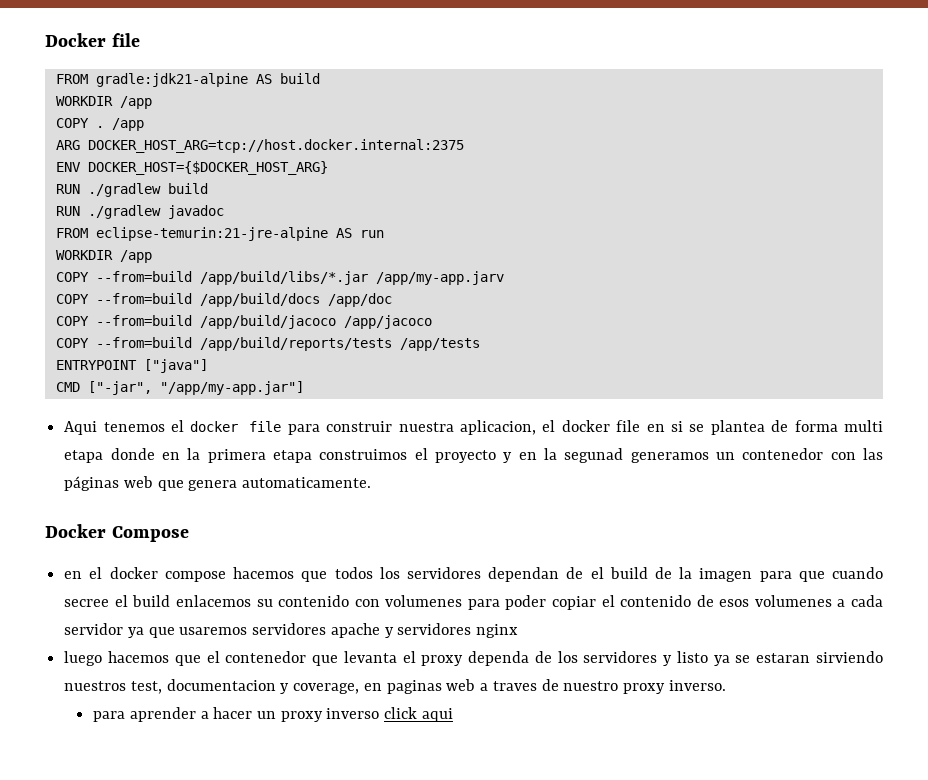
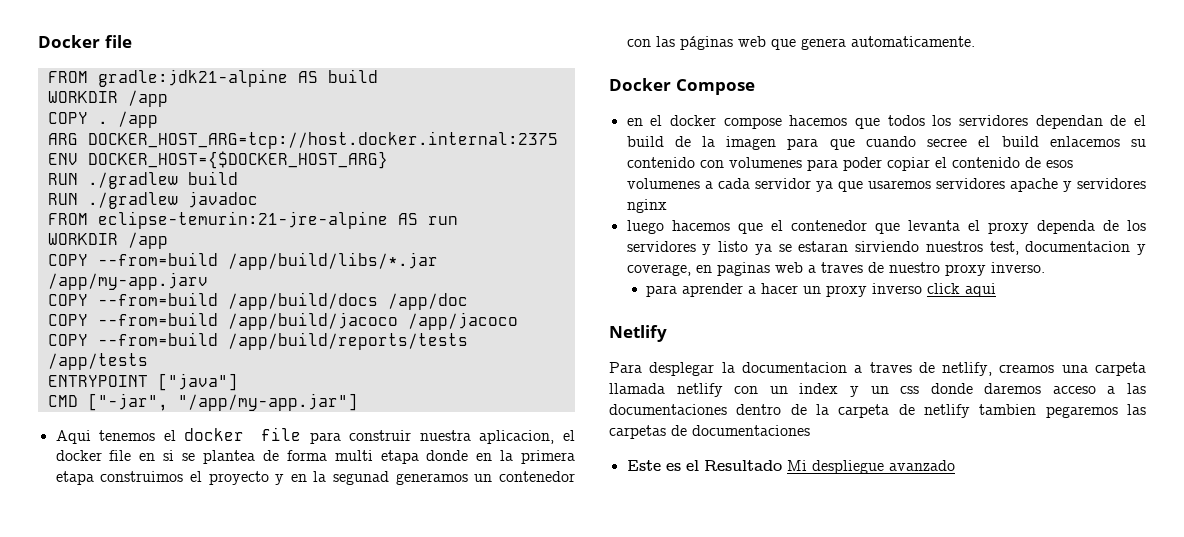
+ Netlify
+ Para desplegar la documentacion a traves de netlify, creamos una carpeta llamada netlify con un index y un css donde daremos acceso a las documentaciones dentro de la carpeta de netlify tambien pegaremos las carpetas de documentaciones
+ Este es el Resultado Mi despliegue avanzado

